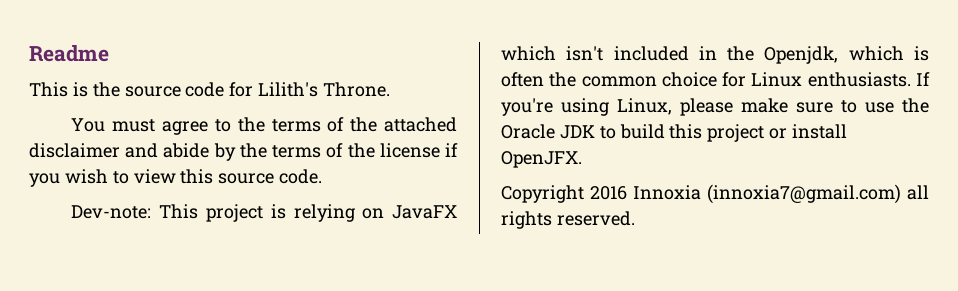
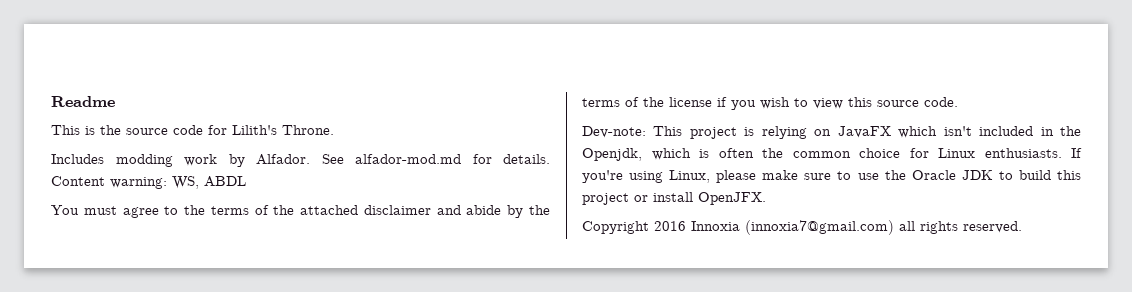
+ Includes modding work by Alfador. See alfador-mod.md for details. Content warning: WS, ABDL

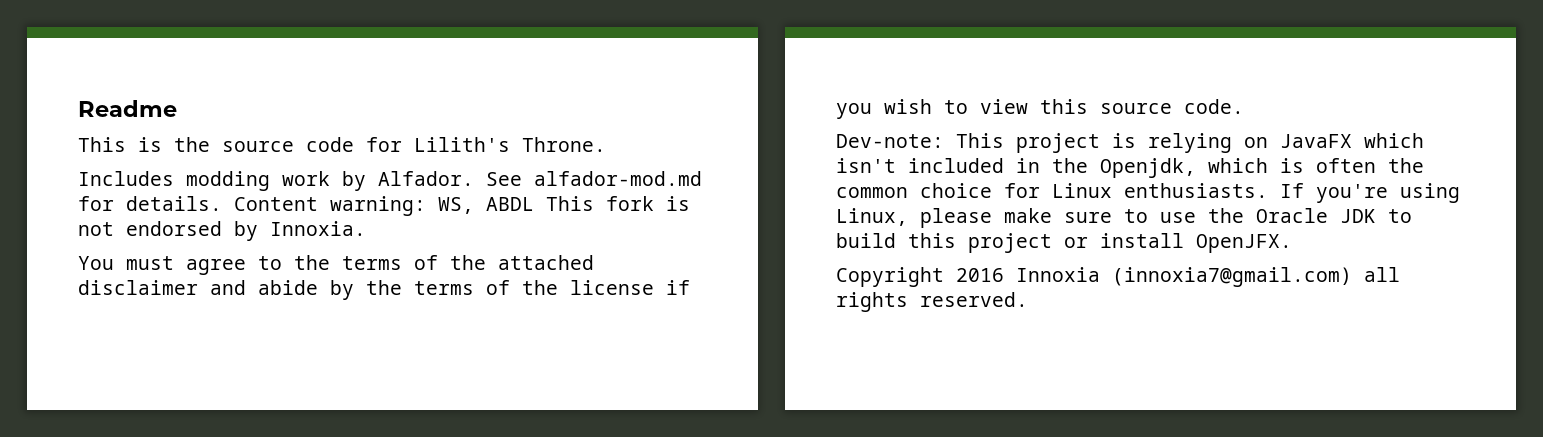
- Content warning: WS, ABDL
+ Content warning: WS, ABDL This fork is not endorsed by Innoxia.

